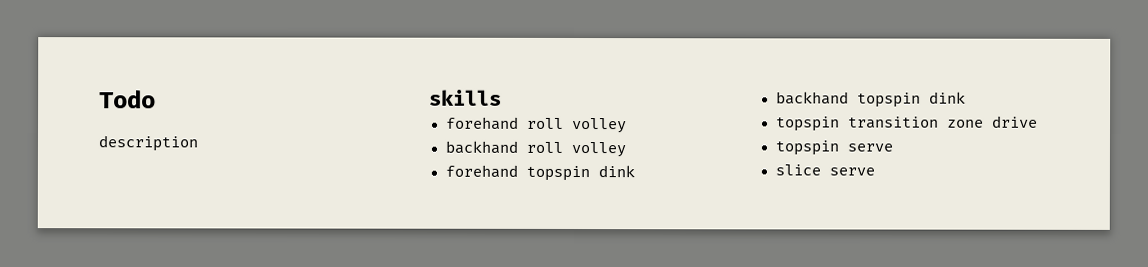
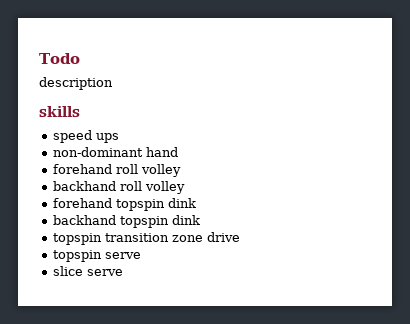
+ speed ups
+ non-dominant hand

